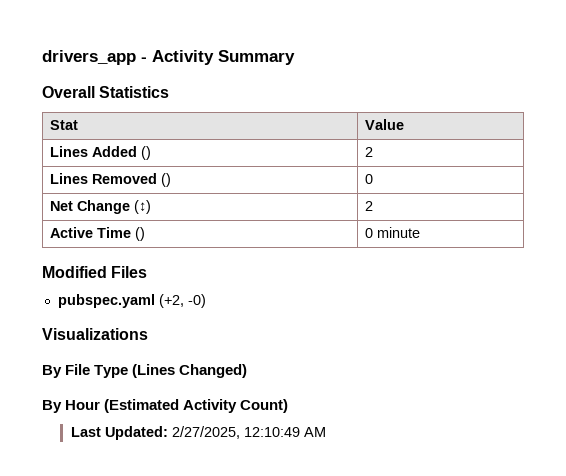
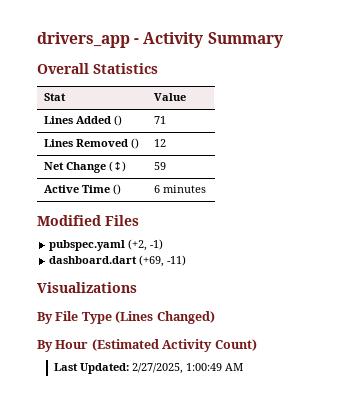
- Lines Added () | 2
+ Lines Added () | 71
- Lines Removed () | 0
+ Lines Removed () | 12
- Net Change (↕) | 2
+ Net Change (↕) | 59
- Active Time () | 0 minute
+ Active Time () | 6 minutes
- pubspec.yaml (+2, -0)
+ pubspec.yaml (+2, -1)
+ dashboard.dart (+69, -11)
- Last Updated: 2/27/2025, 12:10:49 AM
+ Last Updated: 2/27/2025, 1:00:49 AM

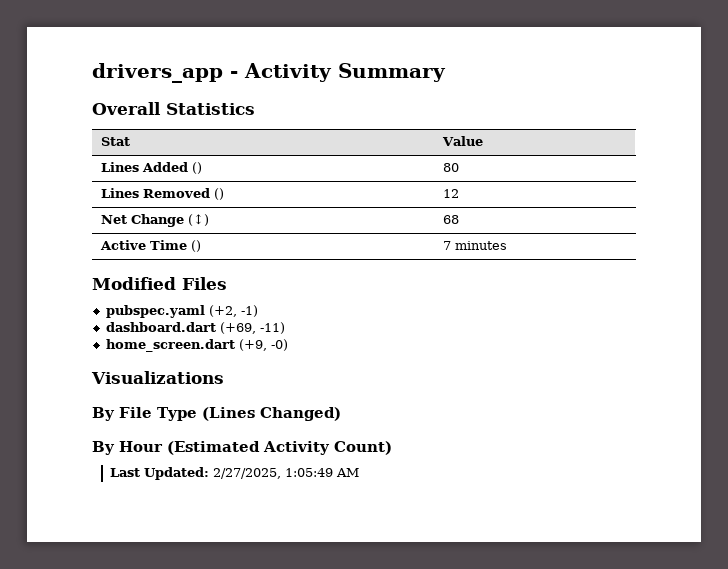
- Lines Added () | 71
+ Lines Added () | 80
- Net Change (↕) | 59
+ Net Change (↕) | 68
- Active Time () | 6 minutes
+ Active Time () | 7 minutes
+ home_screen.dart (+9, -0)
- Last Updated: 2/27/2025, 1:00:49 AM
+ Last Updated: 2/27/2025, 1:05:49 AM

